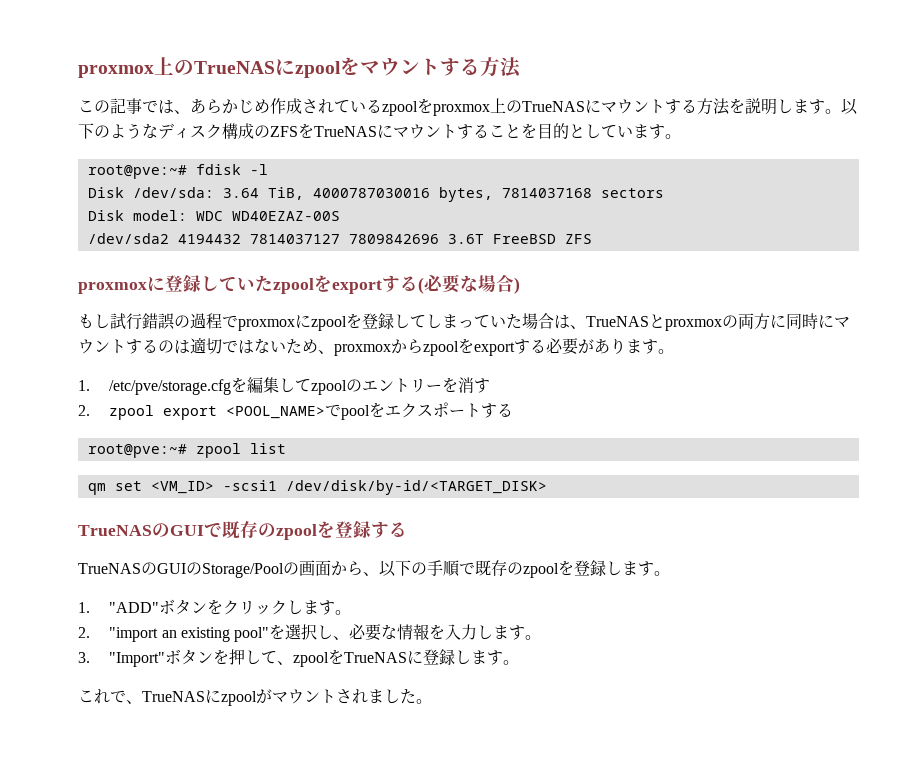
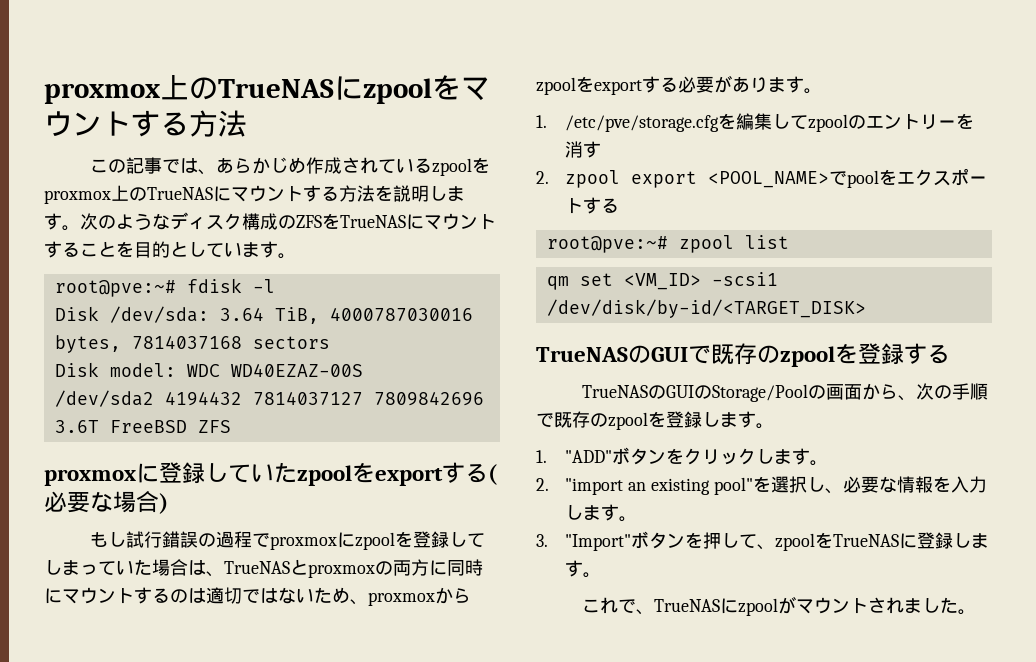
- 以下のようなディスク構成のZFSをTrueNASにマウントすることを目的としています。
+ 次のようなディスク構成のZFSをTrueNASにマウントすることを目的としています。
- TrueNASのGUIのStorage/Poolの画面から、以下の手順で既存のzpoolを登録します。
+ TrueNASのGUIのStorage/Poolの画面から、次の手順で既存のzpoolを登録します。

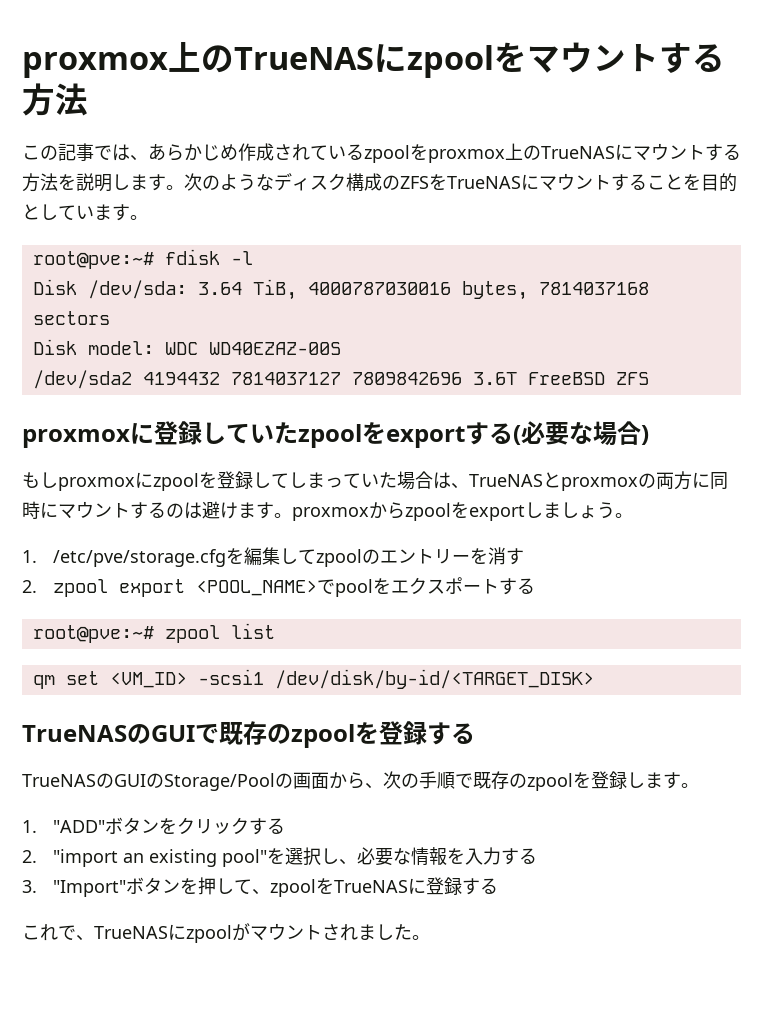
- もし試行錯誤の過程でproxmoxにzpoolを登録してしまっていた場合は、TrueNASとproxmoxの両方に同時にマウントするのは適切ではないため、proxmoxからzpoolをexportする必要があります。
+ もしproxmoxにzpoolを登録してしまっていた場合は、TrueNASとproxmoxの両方に同時にマウントするのは避けます。proxmoxからzpoolをexportしましょう。
- 1. "ADD"ボタンをクリックします。
+ 1. "ADD"ボタンをクリックする
- 2. "import an existing pool"を選択し、必要な情報を入力します。
+ 2. "import an existing pool"を選択し、必要な情報を入力する
- 3. "Import"ボタンを押して、zpoolをTrueNASに登録します。
+ 3. "Import"ボタンを押して、zpoolをTrueNASに登録する

